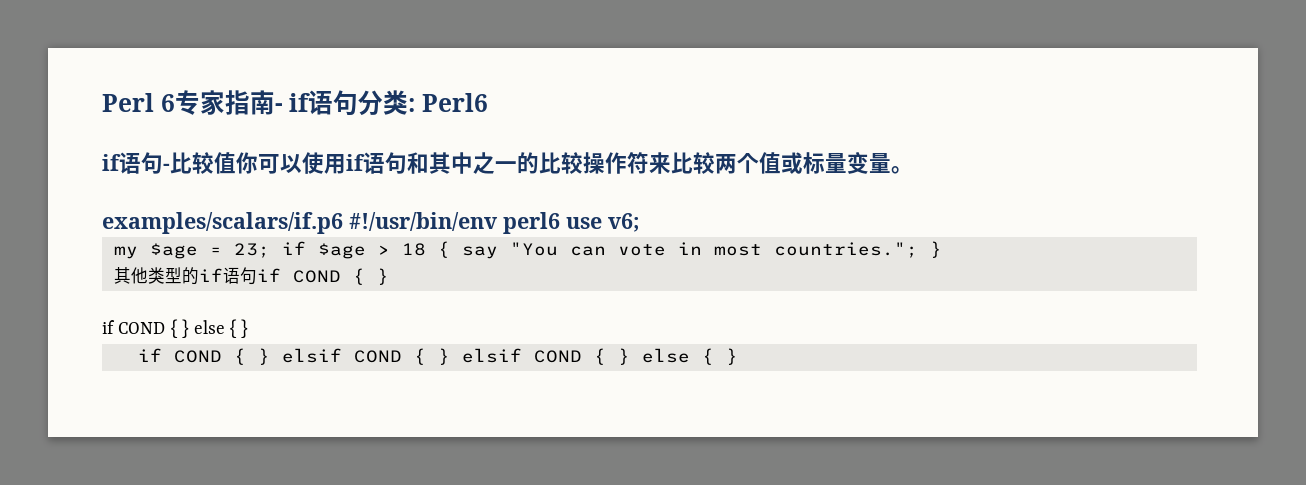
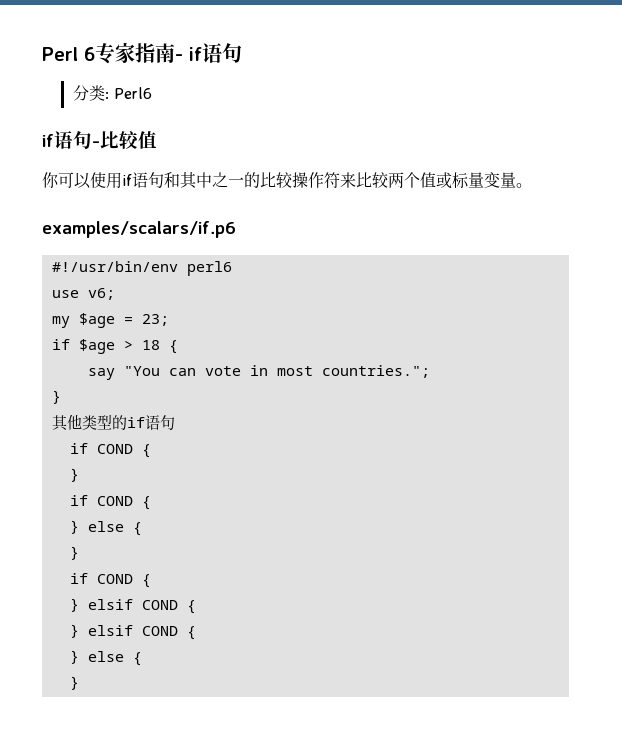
- Perl 6专家指南- if语句分类: Perl6
+ Perl 6专家指南- if语句
+ 分类: Perl6
- if语句-比较值你可以使用if语句和其中之一的比较操作符来比较两个值或标量变量。
+ if语句-比较值
+ 你可以使用if语句和其中之一的比较操作符来比较两个值或标量变量。
- examples/scalars/if.p6 #!/usr/bin/env perl6 use v6;
+ examples/scalars/if.p6
+ #!/usr/bin/env perl6
+ use v6;
- my $age = 23; if $age > 18 { say "You can vote in most countries."; }
+ my $age = 23;
+ if $age > 18 {
+ say "You can vote in most countries.";
+ }
- 其他类型的if语句if COND { }
- if COND { } else { }
- if COND { } elsif COND { } elsif COND { } else { }
+ 其他类型的if语句
+ if COND {
+ }
+ if COND {
+ } else {
+ }
+ if COND {
+ } elsif COND {
+ } elsif COND {
+ } else {
+ }

